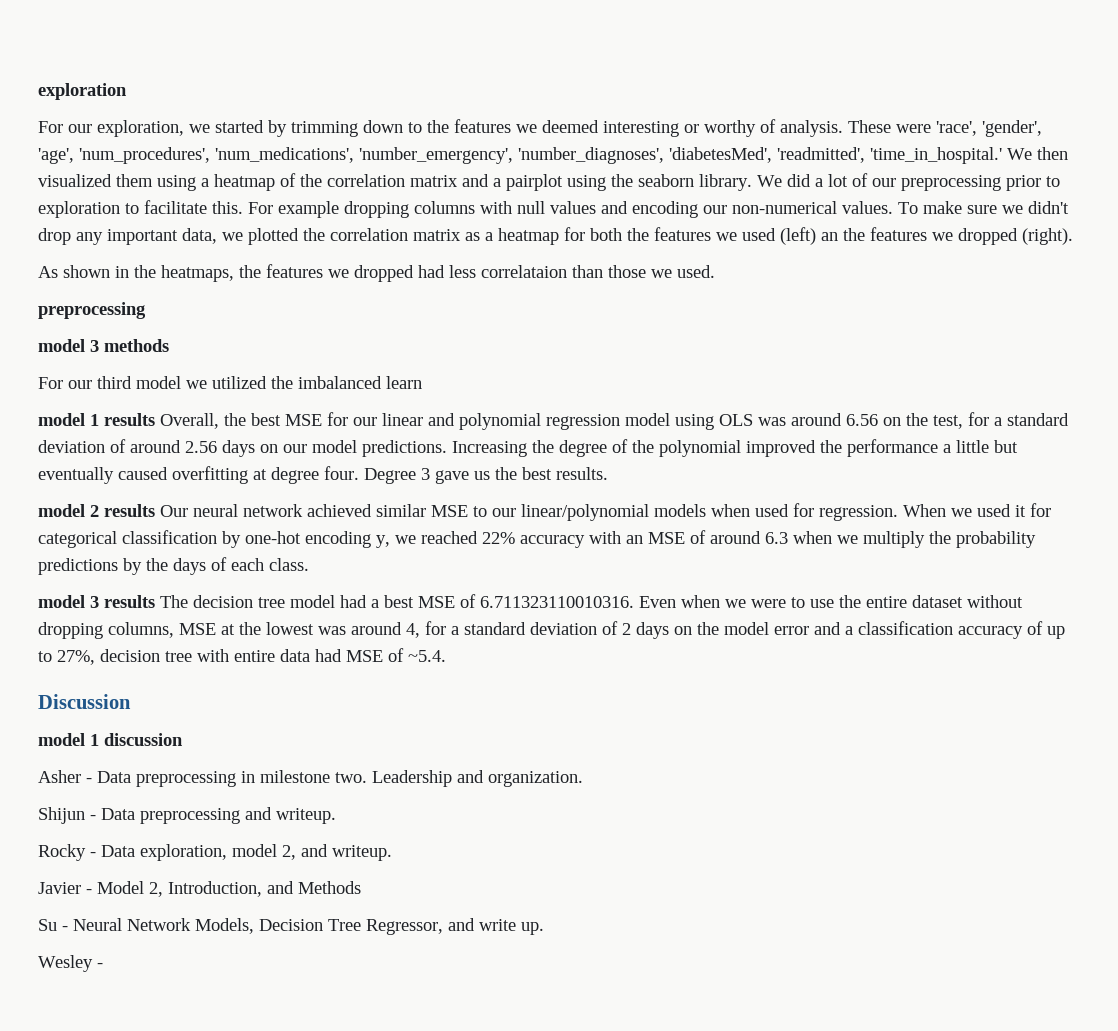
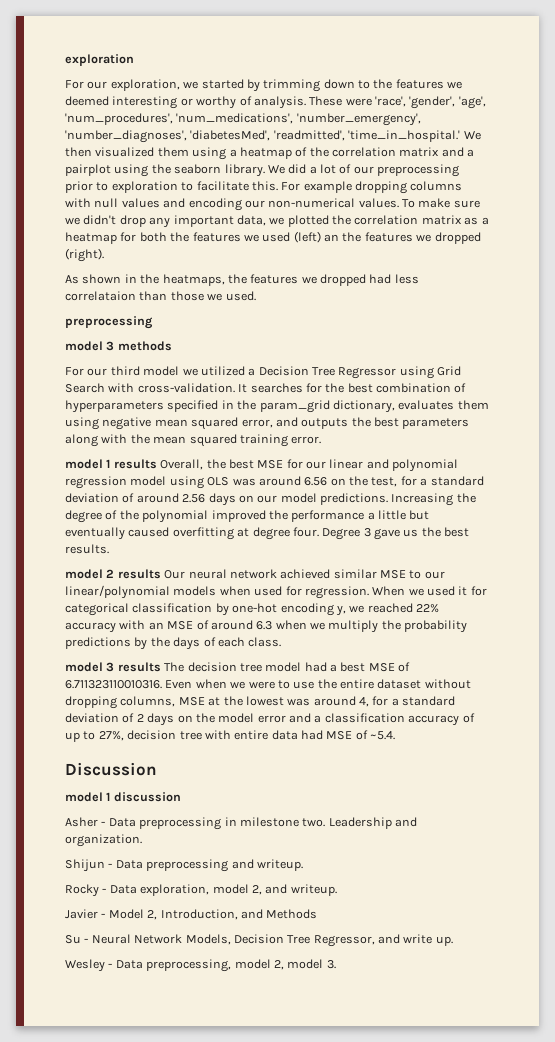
- For our third model we utilized the imbalanced learn
+ For our third model we utilized a Decision Tree Regressor using Grid Search with cross-validation. It searches for the best combination of hyperparameters specified in the param_grid dictionary, evaluates them using negative mean squared error, and outputs the best parameters along with the mean squared training error.
- Wesley -
+ Wesley - Data preprocessing, model 2, model 3.

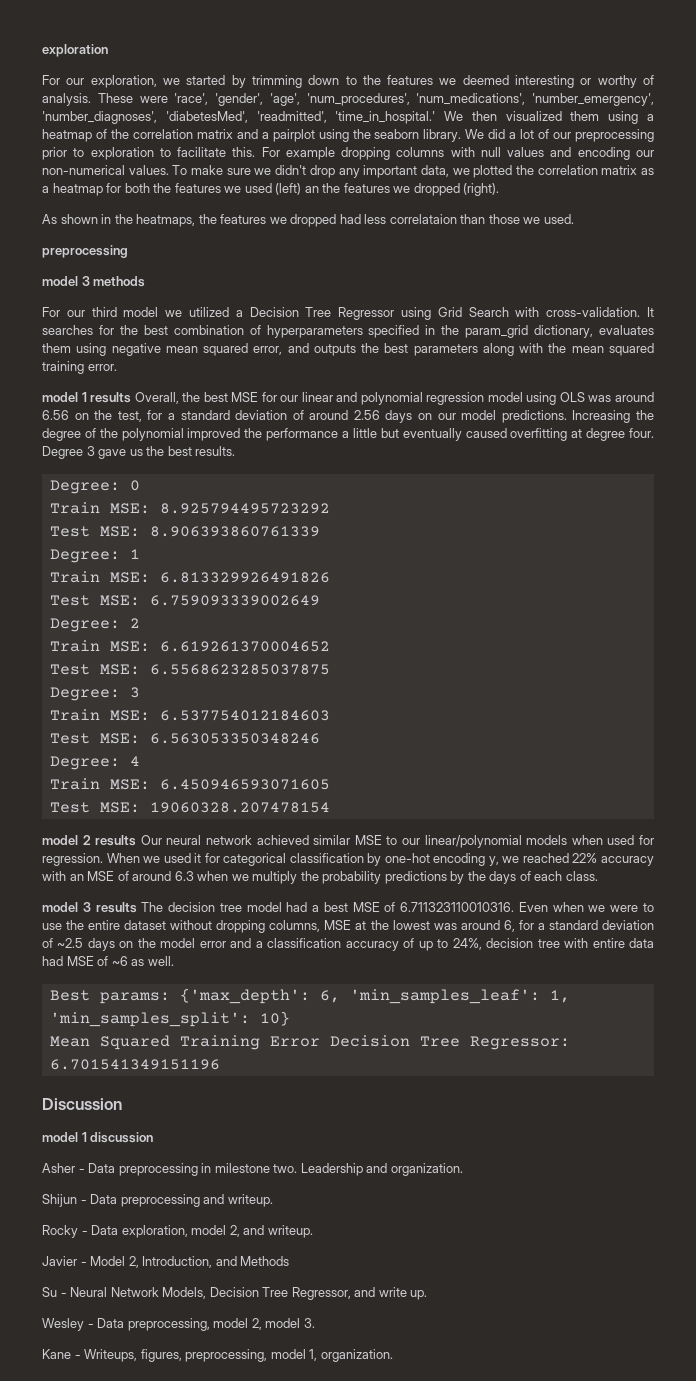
+ Degree: 0
+ Train MSE: 8.925794495723292
+ Test MSE: 8.906393860761339
+ Degree: 1
+ Train MSE: 6.813329926491826
+ Test MSE: 6.759093339002649
+ Degree: 2
+ Train MSE: 6.619261370004652
+ Test MSE: 6.5568623285037875
+ Degree: 3
+ Train MSE: 6.537754012184603
+ Test MSE: 6.563053350348246
+ Degree: 4
+ Train MSE: 6.450946593071605
+ Test MSE: 19060328.207478154
- model 3 results The decision tree model had a best MSE of 6.711323110010316. Even when we were to use the entire dataset without dropping columns, MSE at the lowest was around 4, for a standard deviation of 2 days on the model error and a classification accuracy of up to 27%, decision tree with entire data had MSE of ~5.4.
+ model 3 results The decision tree model had a best MSE of 6.711323110010316. Even when we were to use the entire dataset without dropping columns, MSE at the lowest was around 6, for a standard deviation of ~2.5 days on the model error and a classification accuracy of up to 24%, decision tree with entire data had MSE of ~6 as well.
+ Best params: {'max_depth': 6, 'min_samples_leaf': 1, 'min_samples_split': 10}
+ Mean Squared Training Error Decision Tree Regressor: 6.701541349151196
+ Kane - Writeups, figures, preprocessing, model 1, organization.

